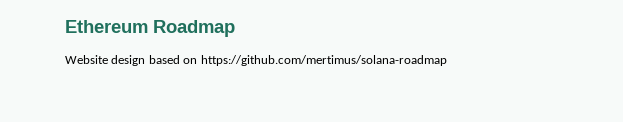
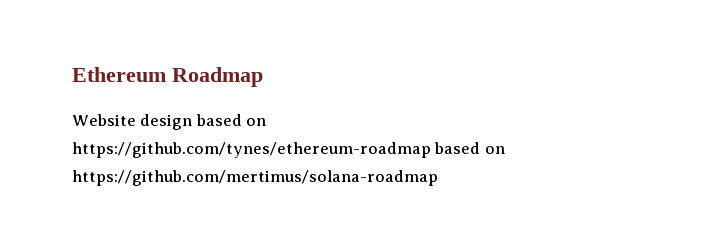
- Website design based on https://github.com/mertimus/solana-roadmap
+ Website design based on https://github.com/tynes/ethereum-roadmap based on https://github.com/mertimus/solana-roadmap

